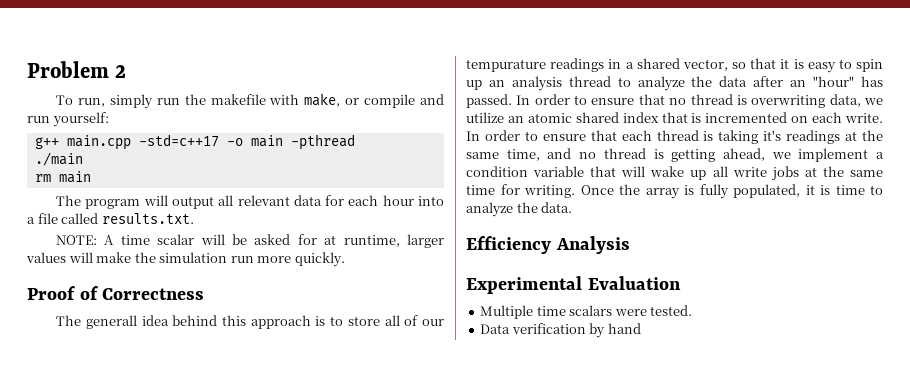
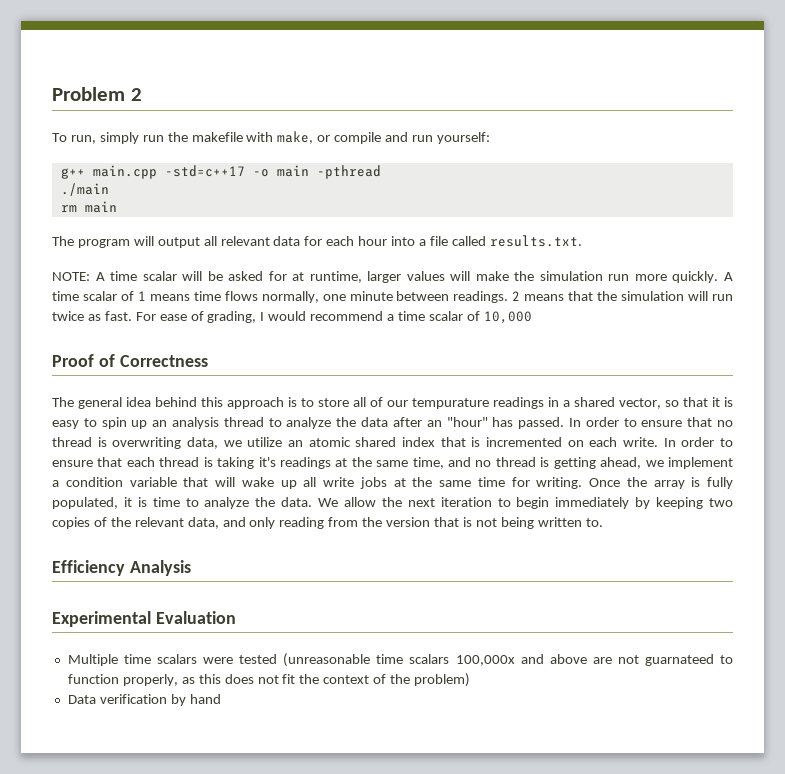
+ A time scalar of 1 means time flows normally, one minute between readings. 2 means that the simulation will run twice as fast. For ease of grading, I would recommend a time scalar of 10,000
- The generall idea behind this approach is to store all of our tempurature readings in a shared vector, so that it is easy to spin up an analysis thread to analyze the data after an "hour" has passed.
+ The general idea behind this approach is to store all of our tempurature readings in a shared vector, so that it is easy to spin up an analysis thread to analyze the data after an "hour" has passed.
+ We allow the next iteration to begin immediately by keeping two copies of the relevant data, and only reading from the version that is not being written to.
- Multiple time scalars were tested.
+ Multiple time scalars were tested (unreasonable time scalars 100,000x and above are not guarnateed to function properly, as this does not fit the context of the problem)

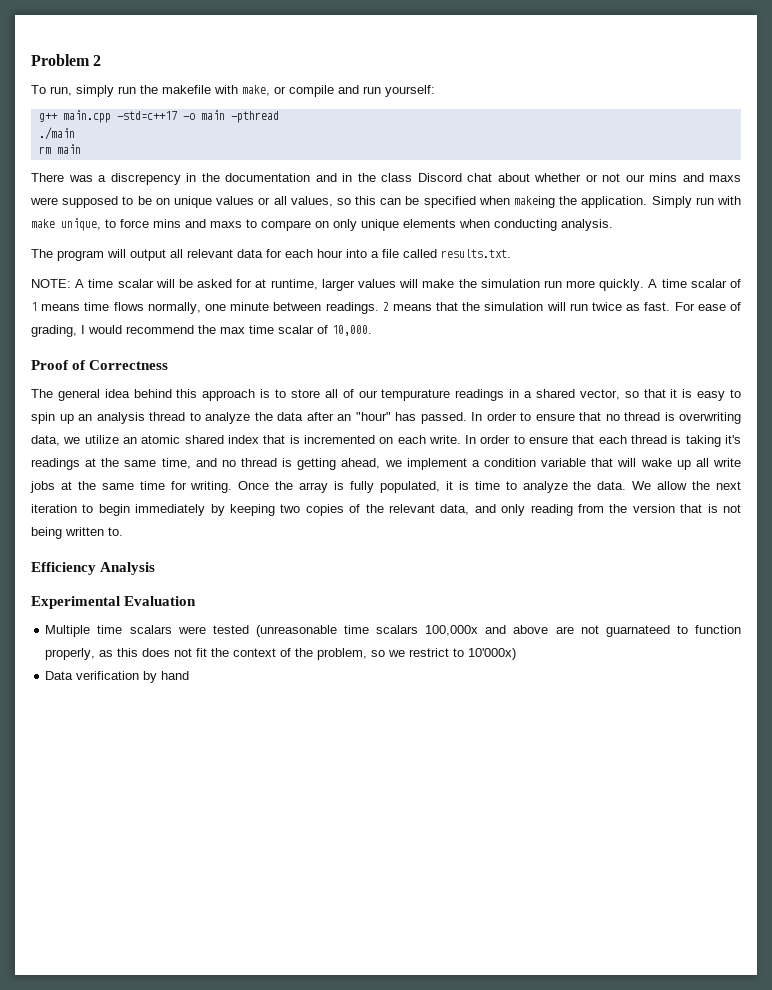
+ There was a discrepency in the documentation and in the class Discord chat about whether or not our mins and maxs were supposed to be on unique values or all values, so this can be specified when makeing the application. Simply run with make unique, to force mins and maxs to compare on only unique elements when conducting analysis.
- For ease of grading, I would recommend a time scalar of 10,000
+ For ease of grading, I would recommend the max time scalar of 10,000.
- Multiple time scalars were tested (unreasonable time scalars 100,000x and above are not guarnateed to function properly, as this does not fit the context of the problem)
+ Multiple time scalars were tested (unreasonable time scalars 100,000x and above are not guarnateed to function properly, as this does not fit the context of the problem, so we restrict to 10'000x)

